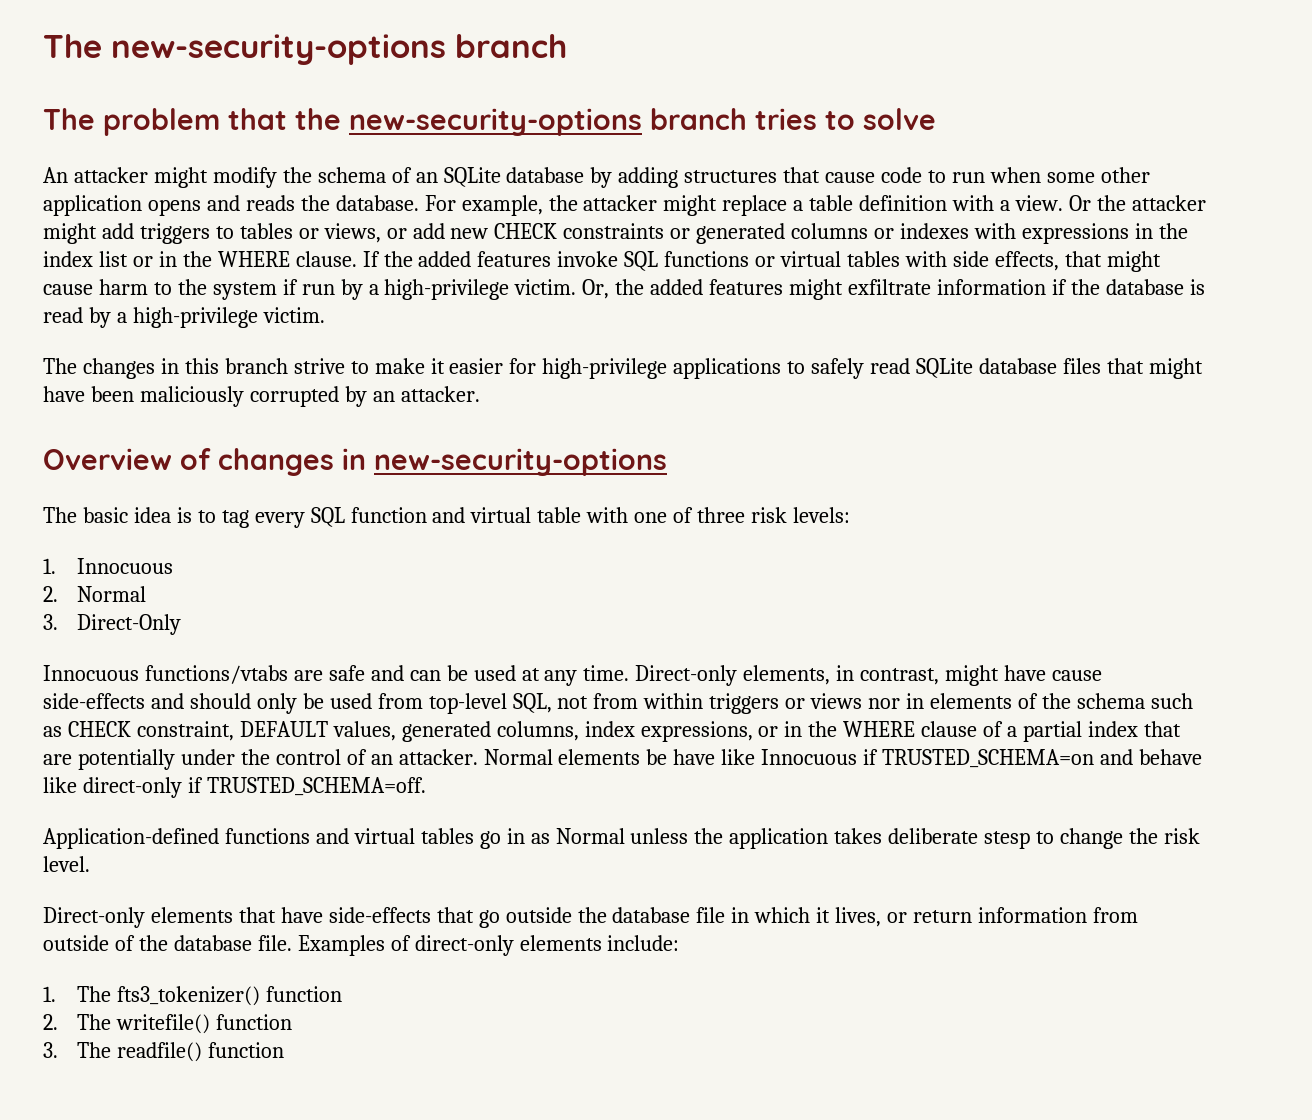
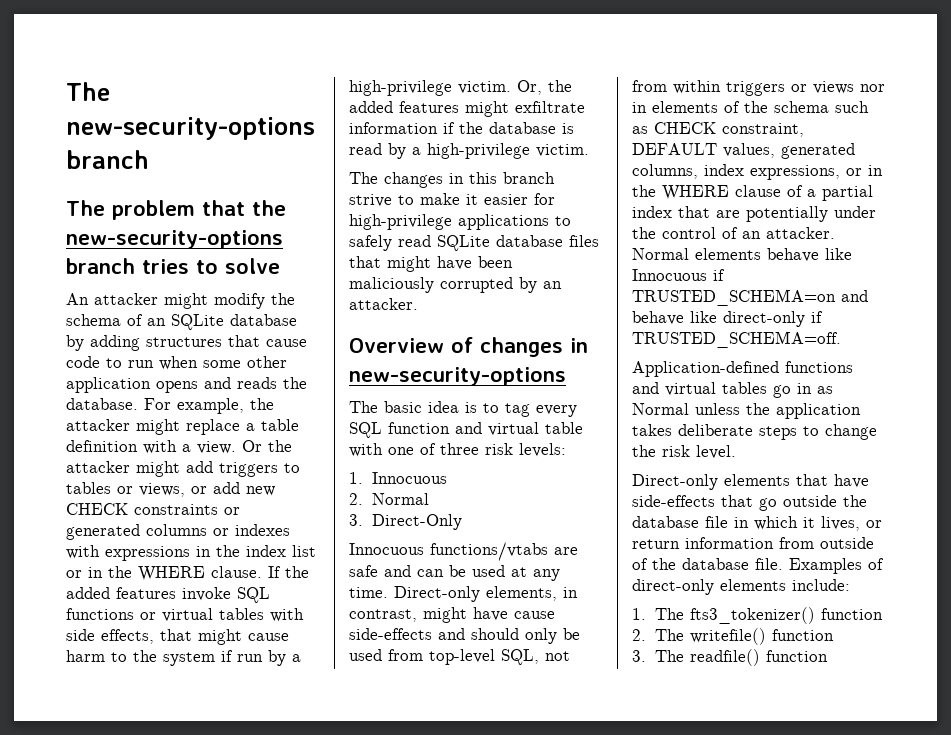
- Normal elements be have like Innocuous if TRUSTED_SCHEMA=on and behave like direct-only if TRUSTED_SCHEMA=off.
+ Normal elements behave like Innocuous if TRUSTED_SCHEMA=on and behave like direct-only if TRUSTED_SCHEMA=off.
- Application-defined functions and virtual tables go in as Normal unless the application takes deliberate stesp to change the risk level.
+ Application-defined functions and virtual tables go in as Normal unless the application takes deliberate steps to change the risk level.

